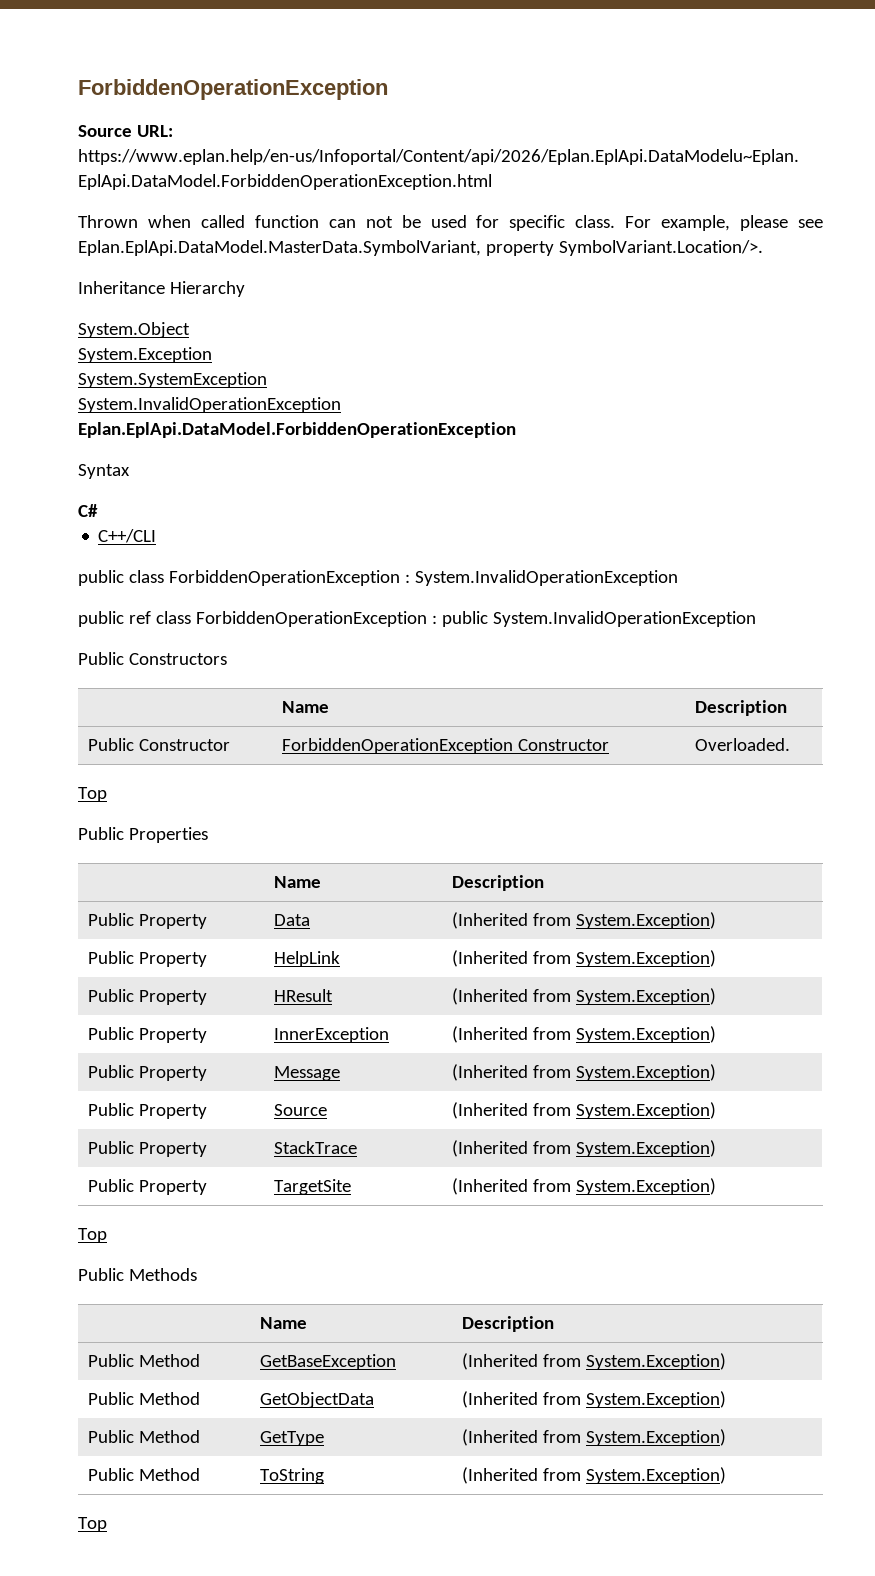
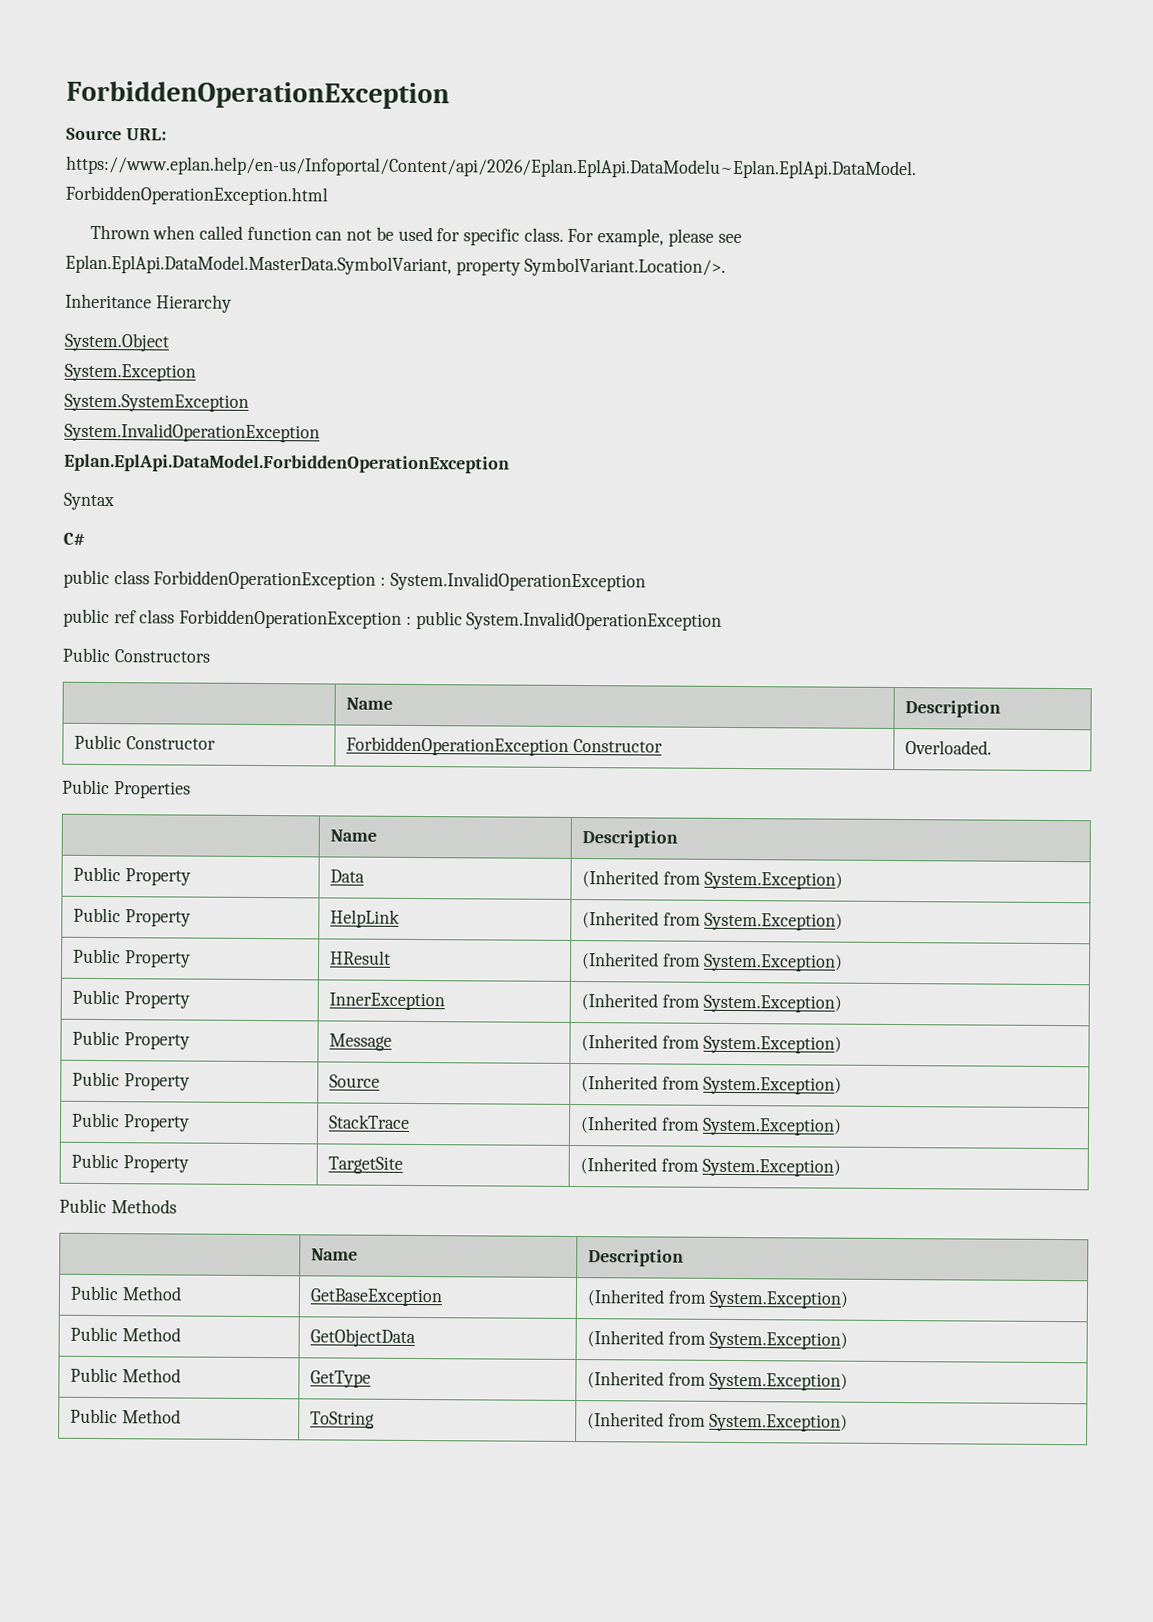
- C++/CLI
  Public Constructor | ForbiddenOperationException Constructor | Overloaded.
- Top
  Public Property | TargetSite | (Inherited from System.Exception)
- Top
  Public Method | ToString | (Inherited from System.Exception)
- Top

